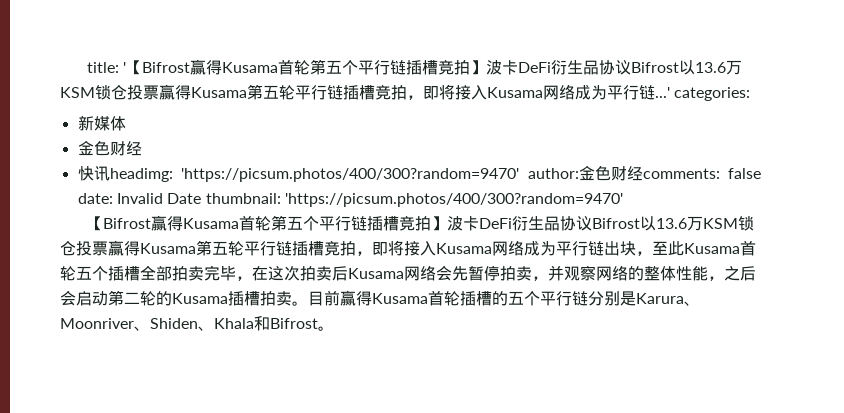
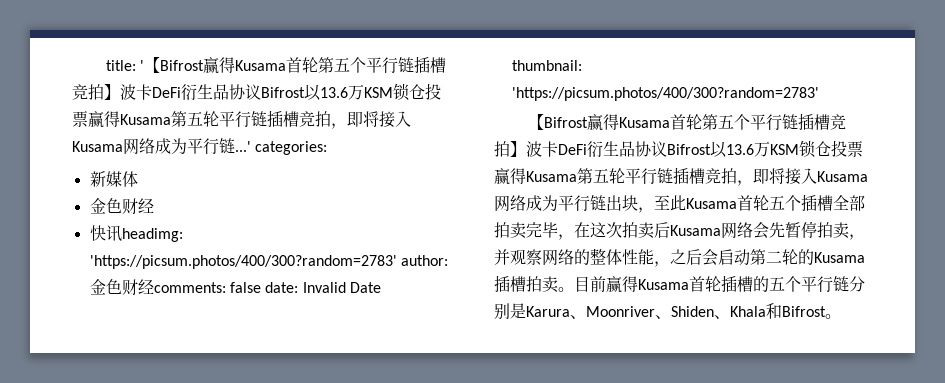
- 快讯headimg: 'https://picsum.photos/400/300?random=9470' author:金色财经comments: false date: Invalid Date thumbnail: 'https://picsum.photos/400/300?random=9470'
+ 快讯headimg: 'https://picsum.photos/400/300?random=2783' author:金色财经comments: false date: Invalid Date thumbnail: 'https://picsum.photos/400/300?random=2783'

